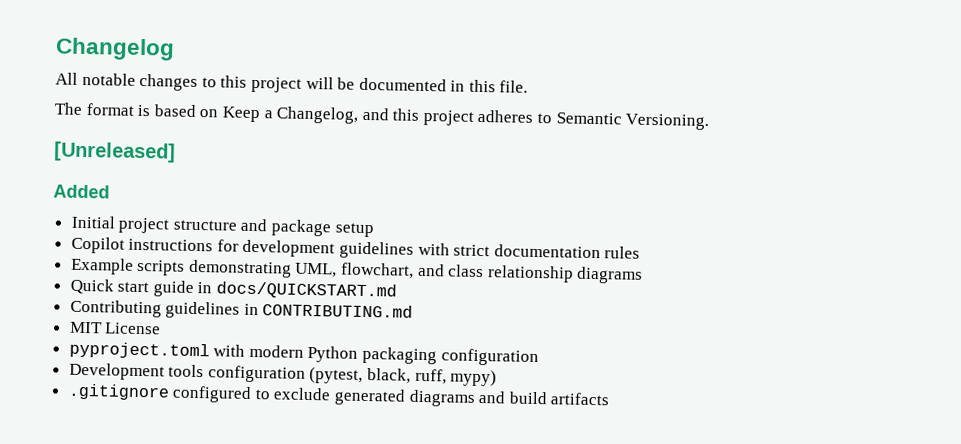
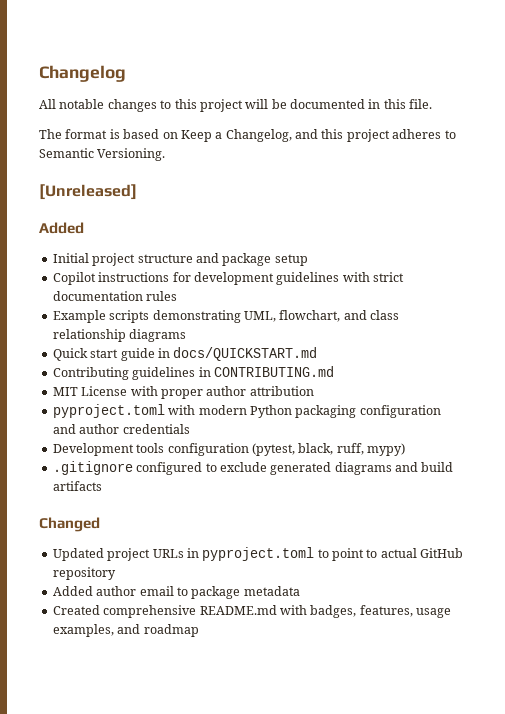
- MIT License
+ MIT License with proper author attribution
- pyproject.toml with modern Python packaging configuration
+ pyproject.toml with modern Python packaging configuration and author credentials
+ Changed
+ Updated project URLs in pyproject.toml to point to actual GitHub repository
+ Added author email to package metadata
+ Created comprehensive README.md with badges, features, usage examples, and roadmap

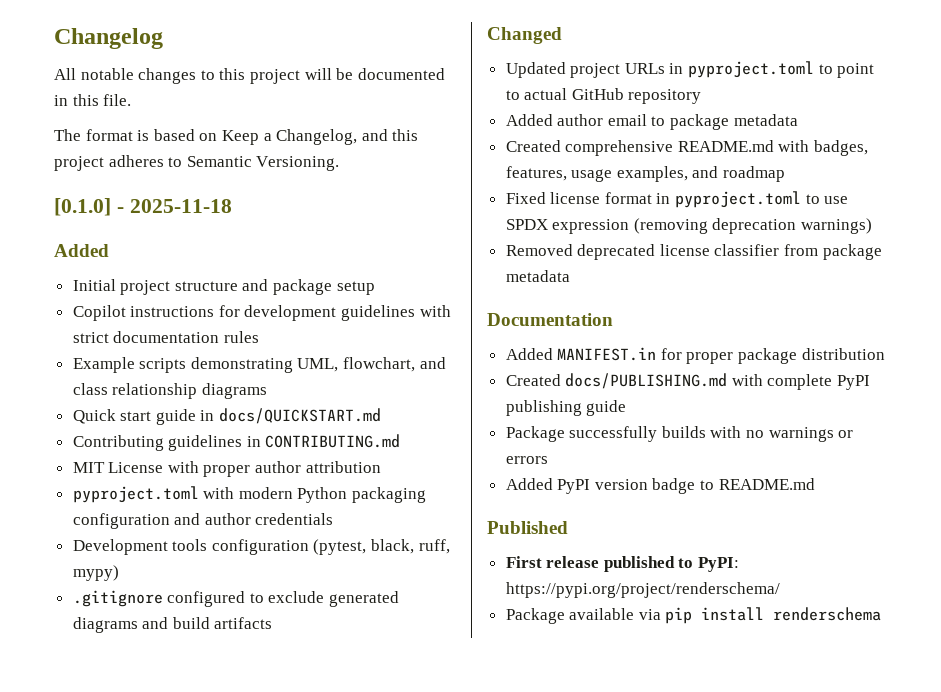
- [Unreleased]
+ [0.1.0] - 2025-11-18
+ Fixed license format in pyproject.toml to use SPDX expression (removing deprecation warnings)
+ Removed deprecated license classifier from package metadata
+ Documentation
+ Added MANIFEST.in for proper package distribution
+ Created docs/PUBLISHING.md with complete PyPI publishing guide
+ Package successfully builds with no warnings or errors
+ Added PyPI version badge to README.md
+ Published
+ First release published to PyPI: https://pypi.org/project/renderschema/
+ Package available via pip install renderschema

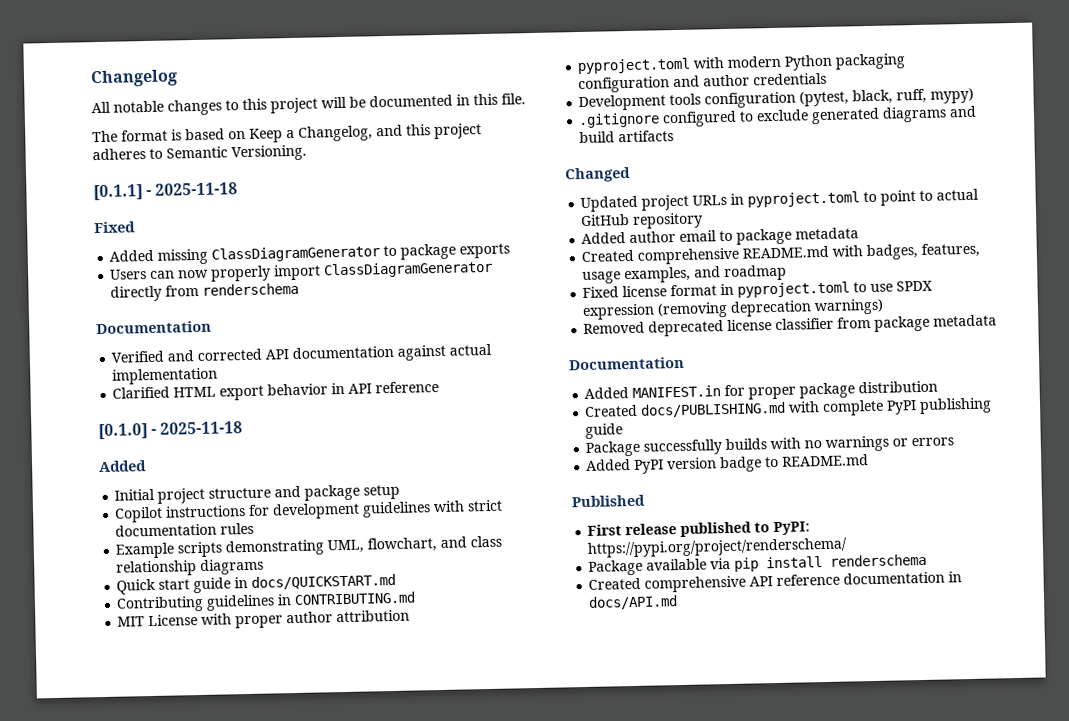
+ [0.1.1] - 2025-11-18
+ Fixed
+ Added missing ClassDiagramGenerator to package exports
+ Users can now properly import ClassDiagramGenerator directly from renderschema
+ Documentation
+ Verified and corrected API documentation against actual implementation
+ Clarified HTML export behavior in API reference
+ Created comprehensive API reference documentation in docs/API.md

